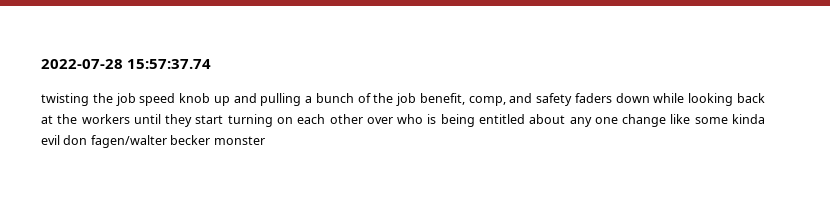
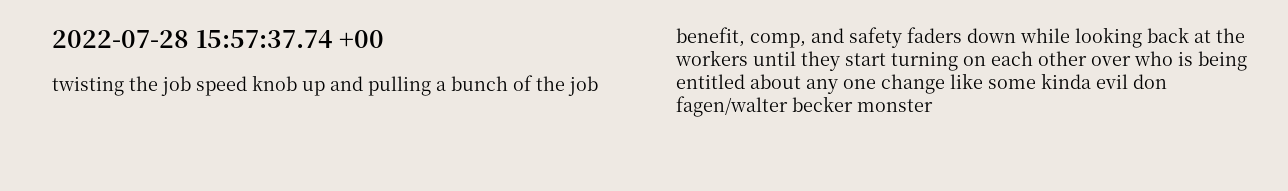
- 2022-07-28 15:57:37.74
+ 2022-07-28 15:57:37.74 +00

